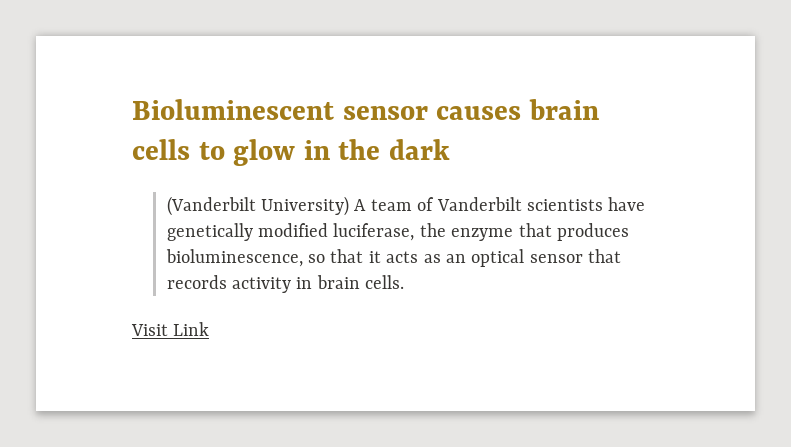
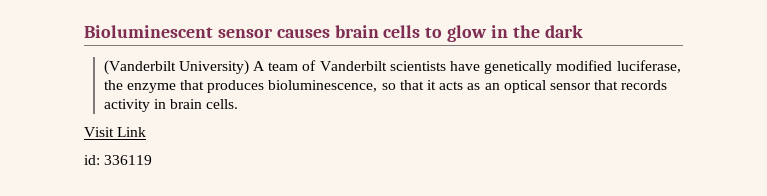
+ id: 336119

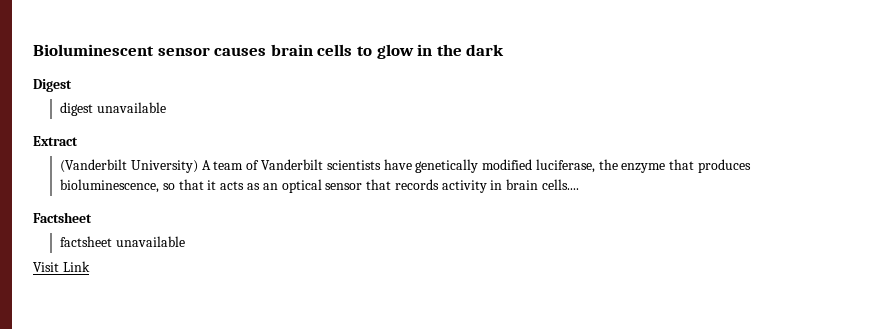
+ Digest
+ digest unavailable
+ Extract
- (Vanderbilt University) A team of Vanderbilt scientists have genetically modified luciferase, the enzyme that produces bioluminescence, so that it acts as an optical sensor that records activity in brain cells.
+ (Vanderbilt University) A team of Vanderbilt scientists have genetically modified luciferase, the enzyme that produces bioluminescence, so that it acts as an optical sensor that records activity in brain cells....
+ Factsheet
+ factsheet unavailable
- id: 336119

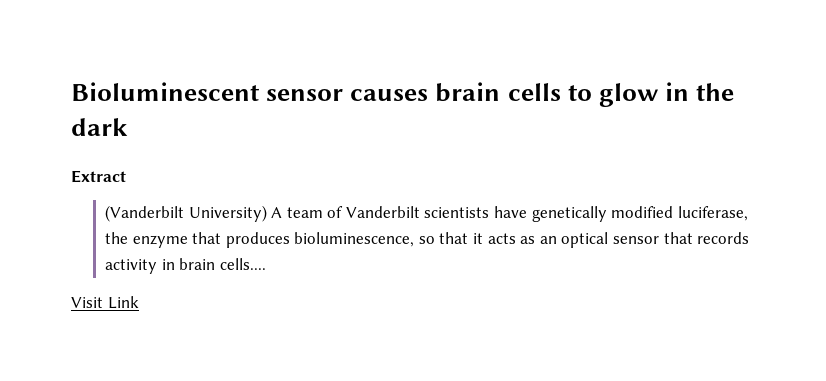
- Digest
- digest unavailable
- Factsheet
- factsheet unavailable

